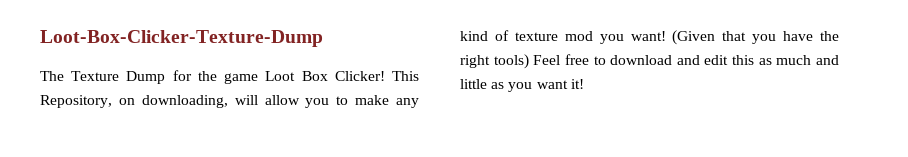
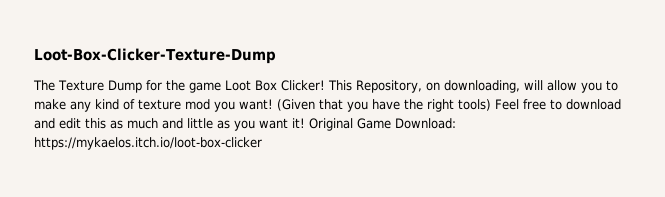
+ Original Game Download: https://mykaelos.itch.io/loot-box-clicker

